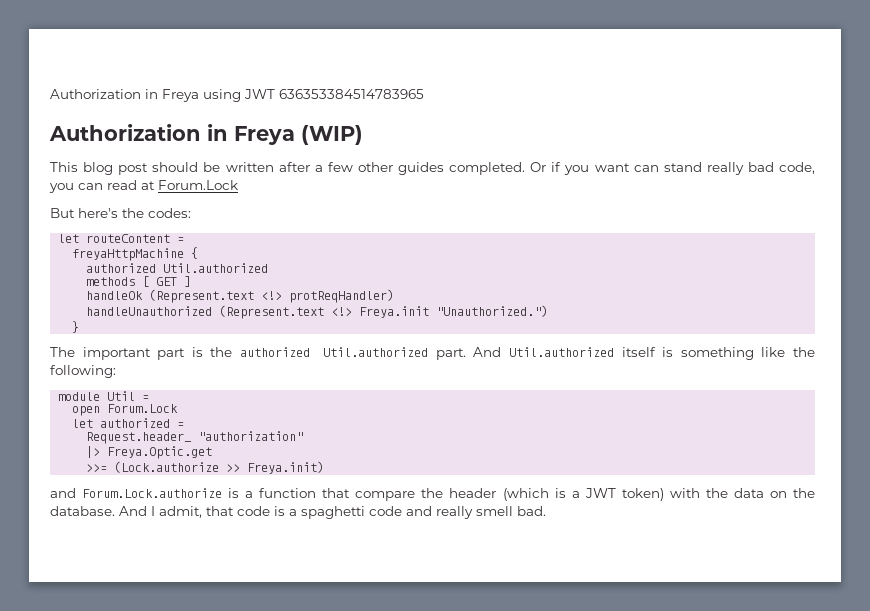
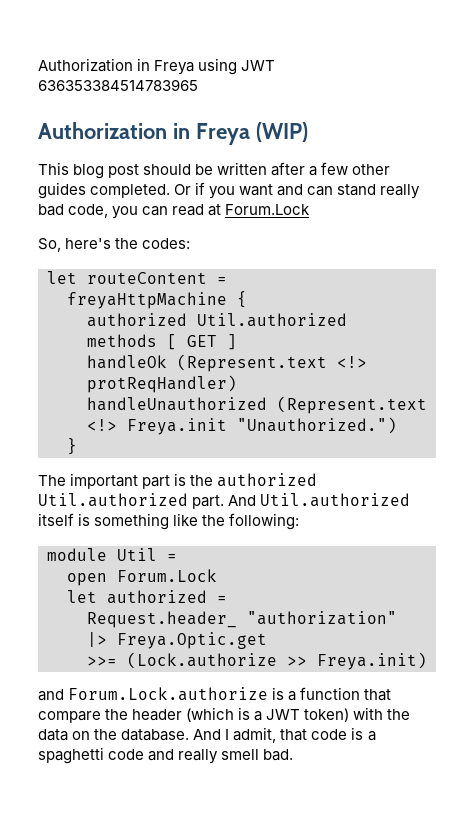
- Or if you want can stand really bad code, you can read at Forum.Lock
+ Or if you want and can stand really bad code, you can read at Forum.Lock
- But here's the codes:
+ So, here's the codes:

